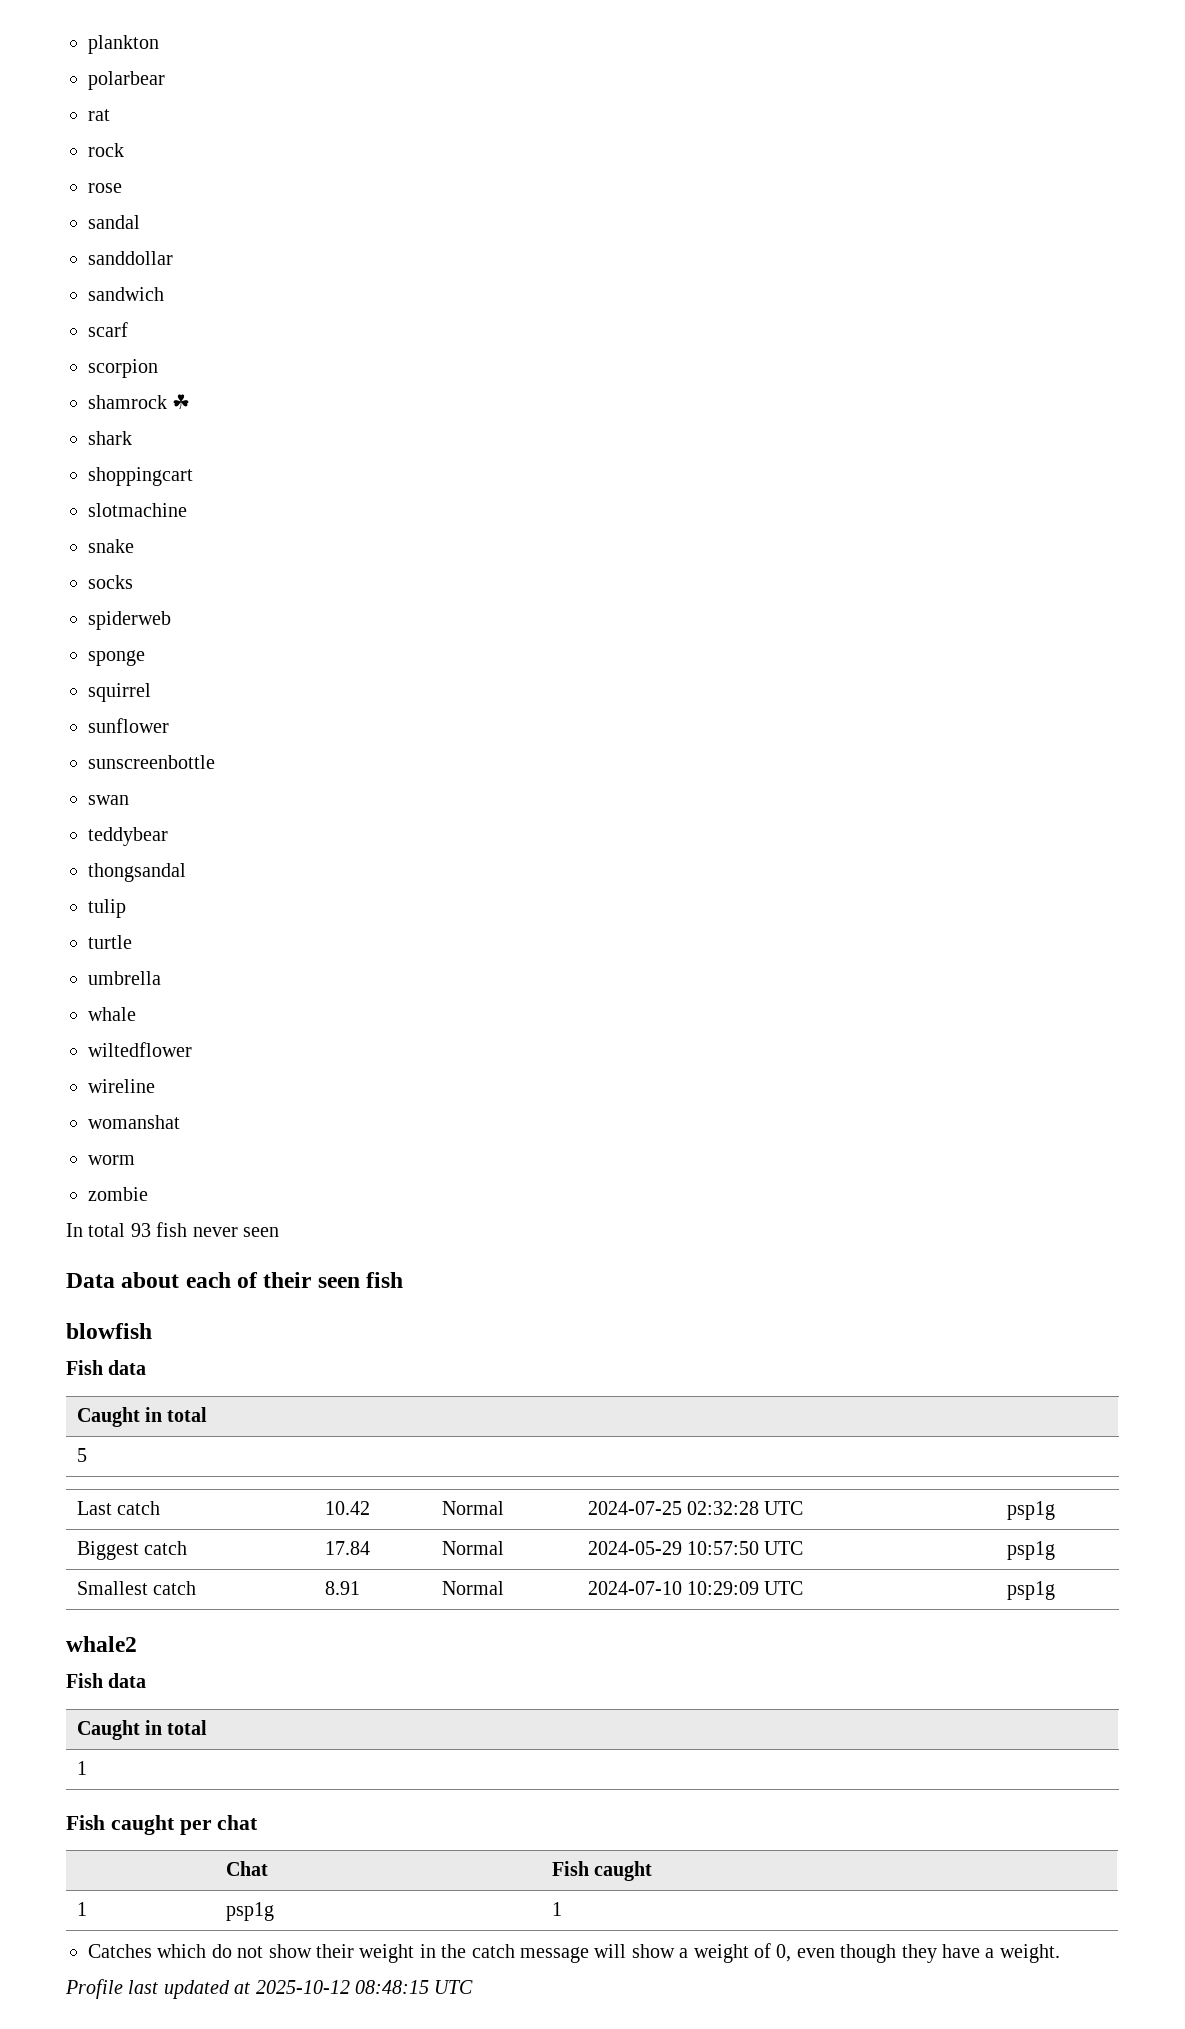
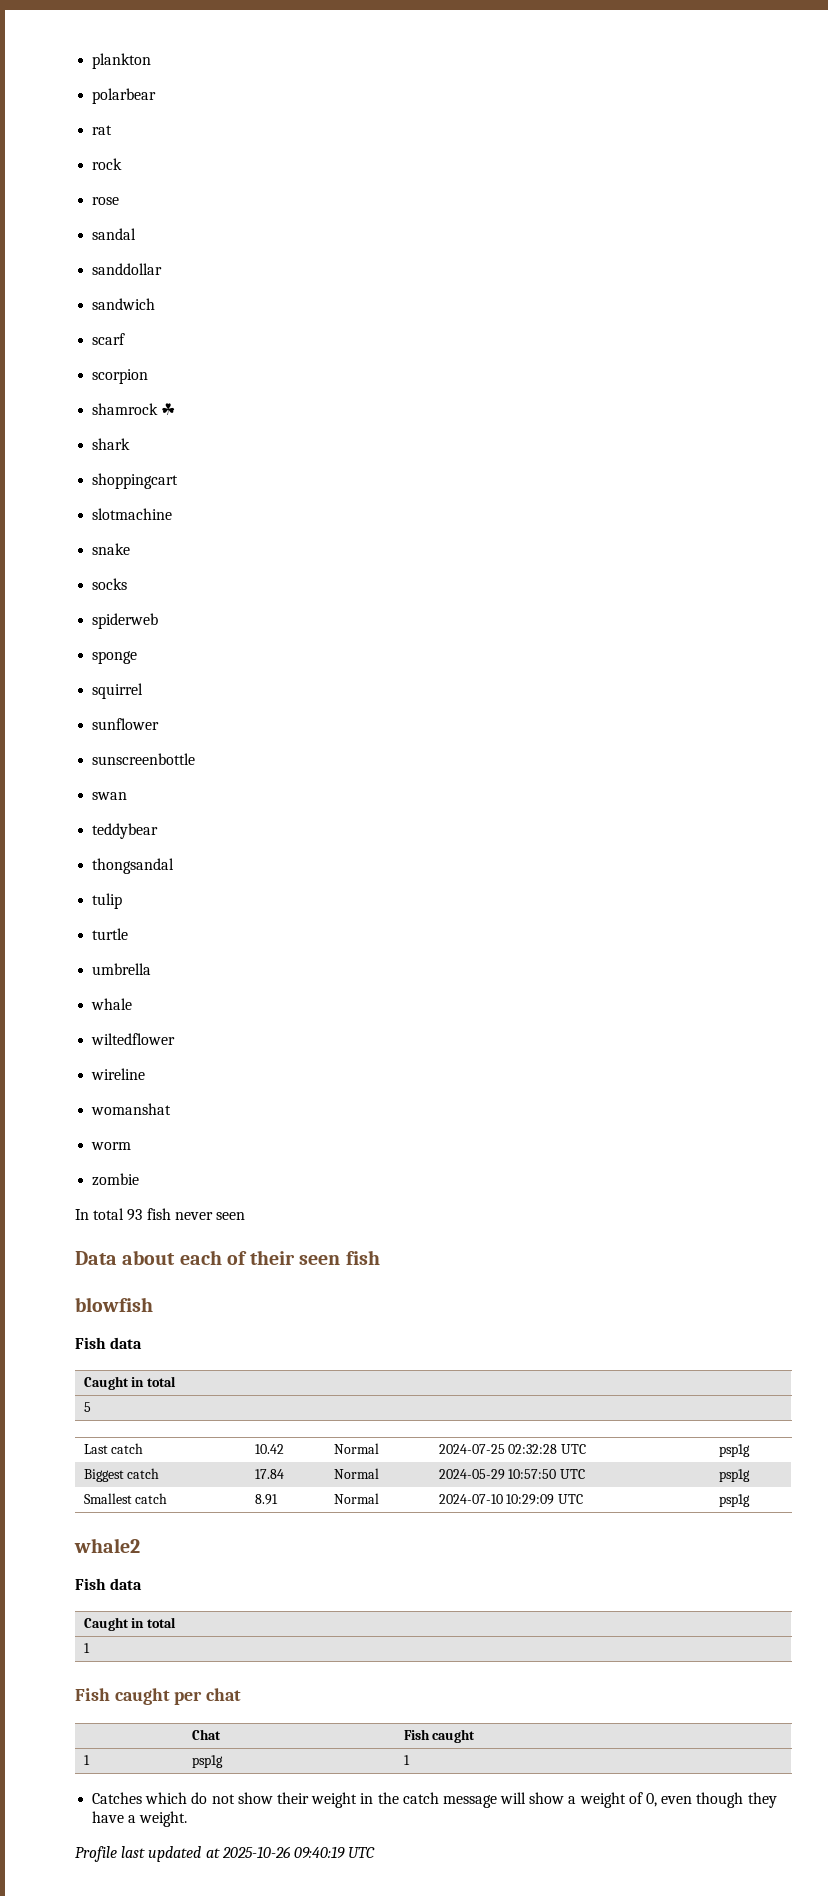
- Profile last updated at 2025-10-12 08:48:15 UTC
+ Profile last updated at 2025-10-26 09:40:19 UTC

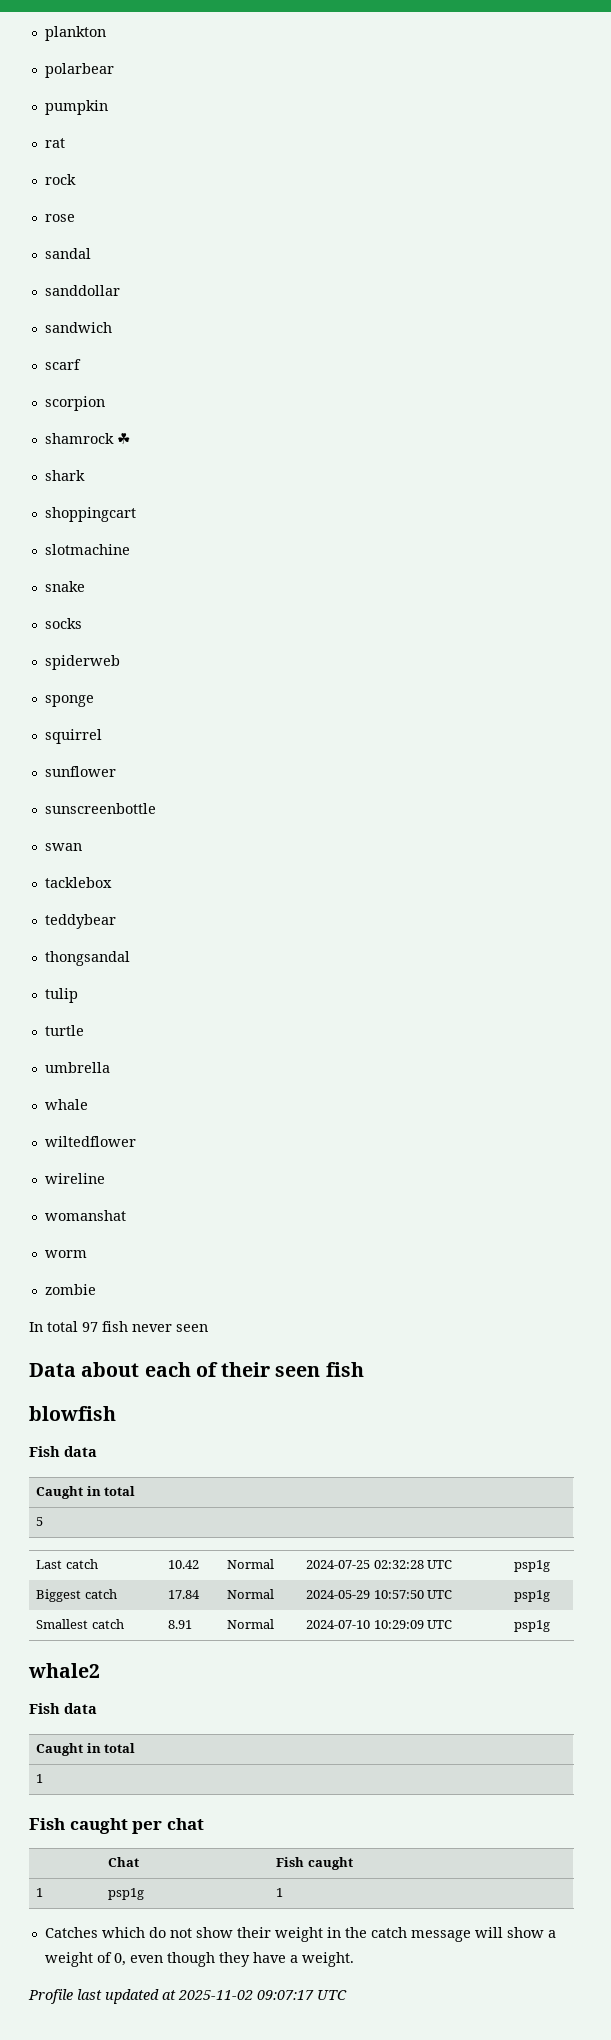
+ pumpkin
+ tacklebox
- In total 93 fish never seen
+ In total 97 fish never seen
- Profile last updated at 2025-10-26 09:40:19 UTC
+ Profile last updated at 2025-11-02 09:07:17 UTC

